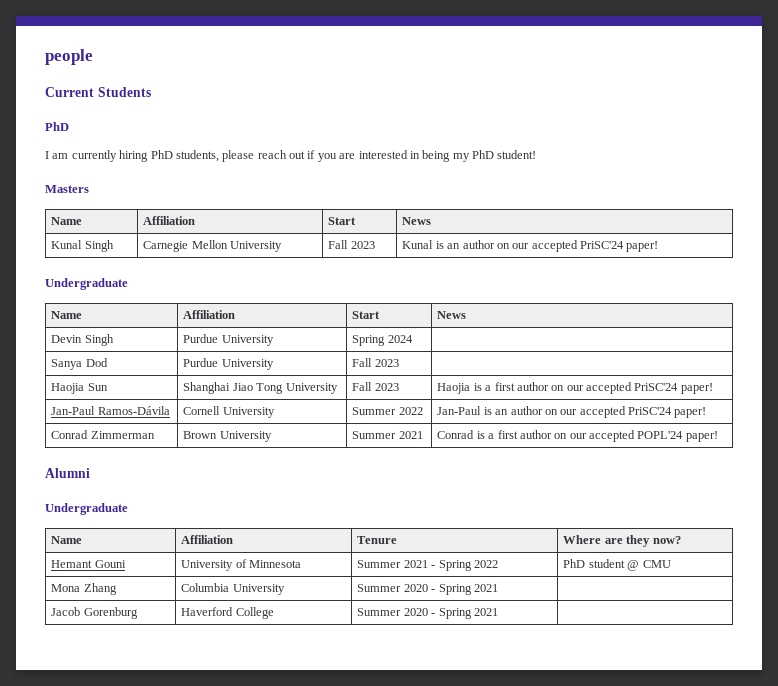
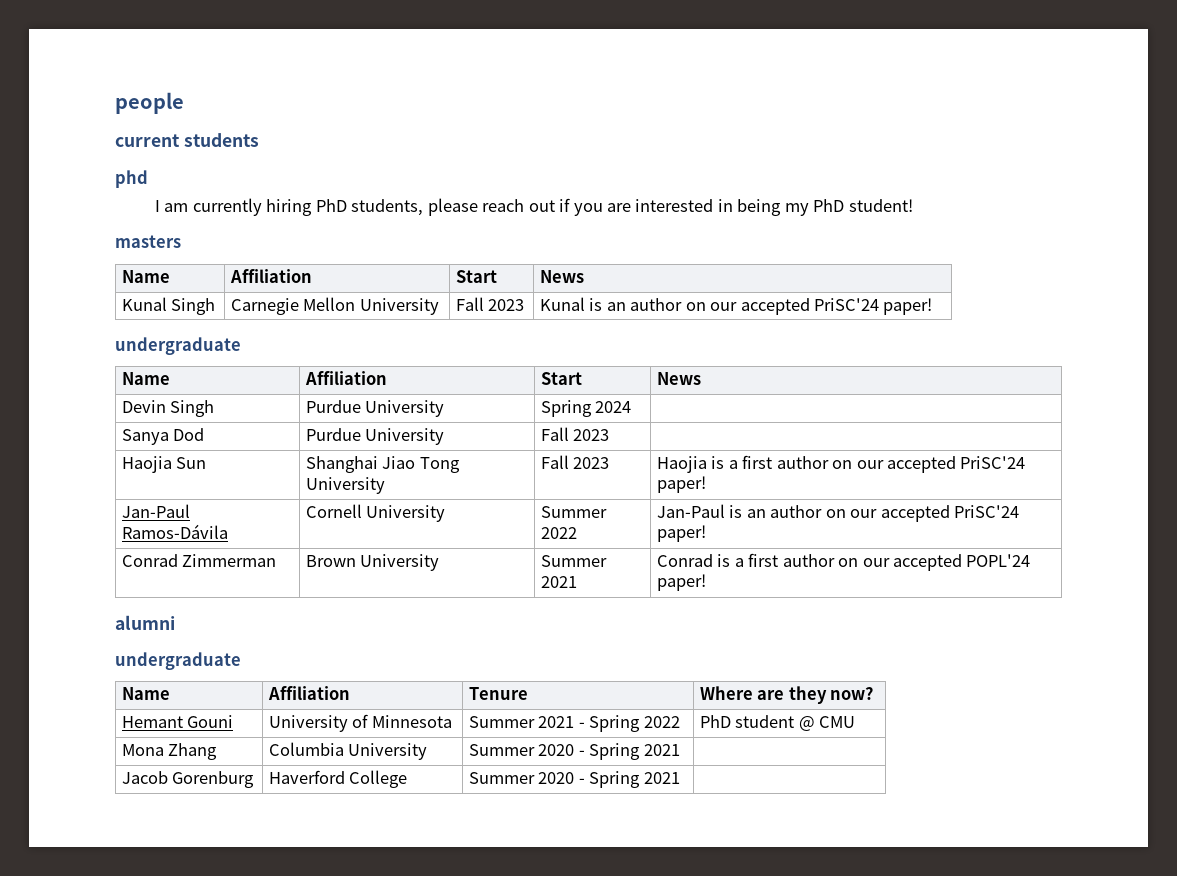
- Current Students
- PhD
+ current students
+ phd
- Masters
+ masters
  Kunal Singh | Carnegie Mellon University | Fall 2023 | Kunal is an author on our accepted PriSC'24 paper!
- Undergraduate
+ undergraduate
- Alumni
- Undergraduate
+ alumni
+ undergraduate

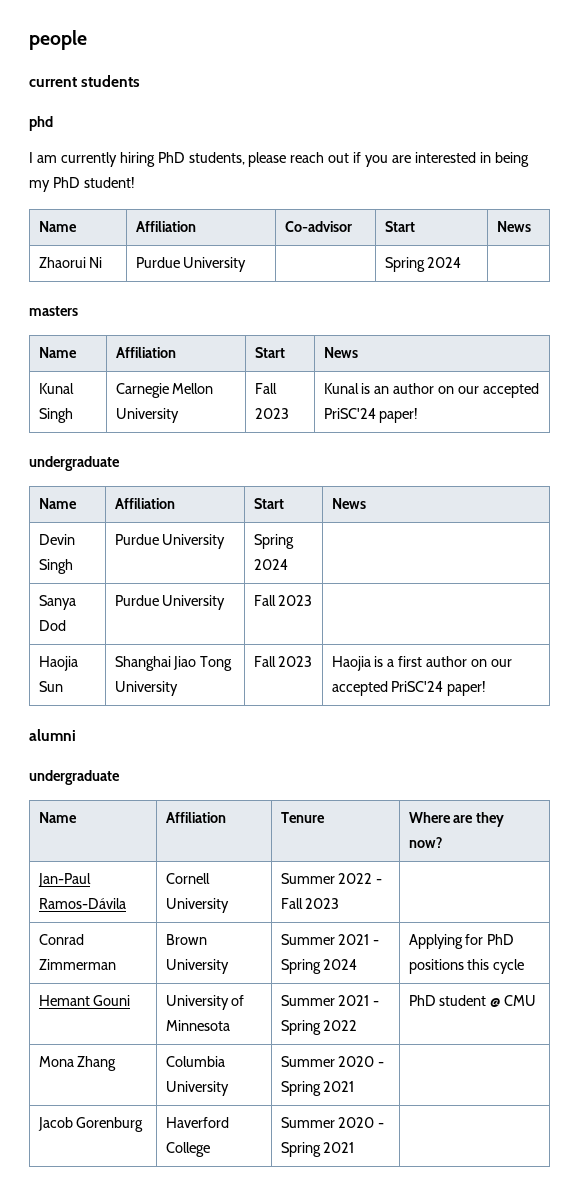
+ Name | Affiliation | Co-advisor | Start | News
+ Zhaorui Ni | Purdue University | | Spring 2024 |
- Jan-Paul Ramos-Dávila | Cornell University | Summer 2022 | Jan-Paul is an author on our accepted PriSC'24 paper!
- Conrad Zimmerman | Brown University | Summer 2021 | Conrad is a first author on our accepted POPL'24 paper!
+ Jan-Paul Ramos-Dávila | Cornell University | Summer 2022 - Fall 2023 |
+ Conrad Zimmerman | Brown University | Summer 2021 - Spring 2024 | Applying for PhD positions this cycle

